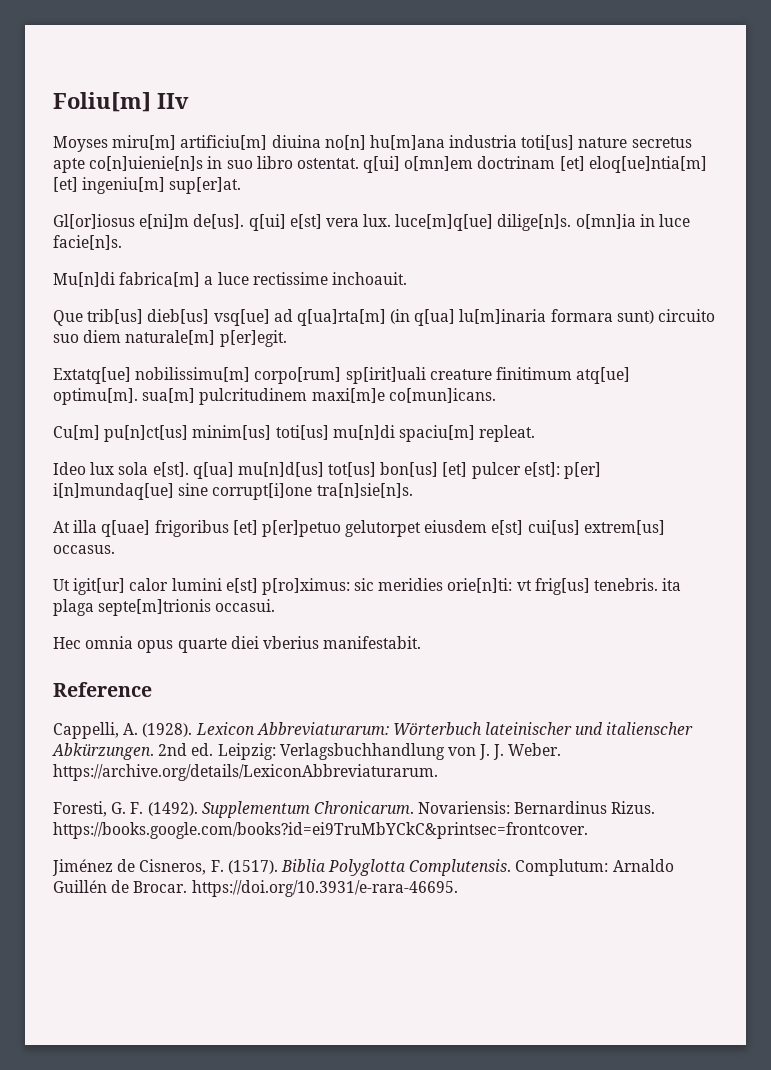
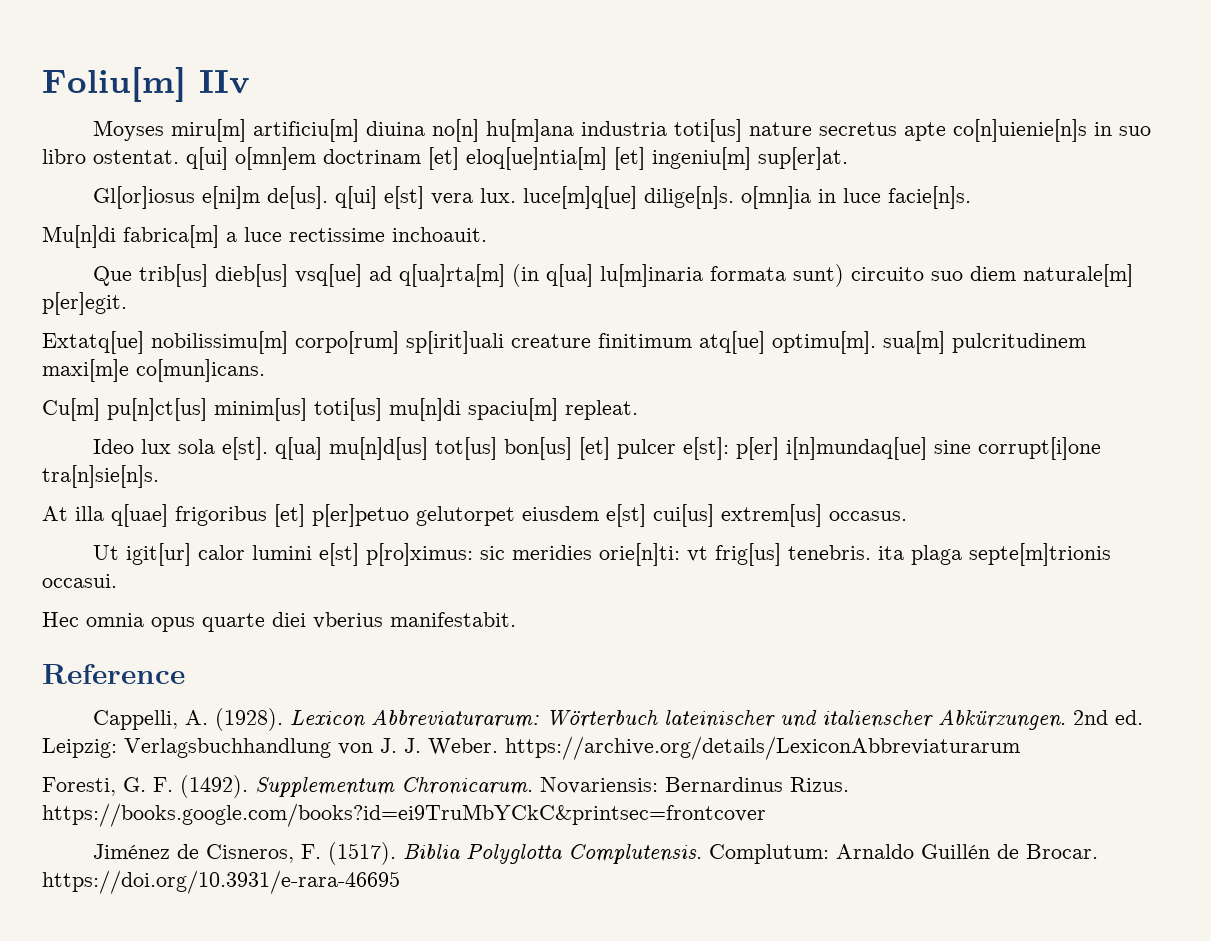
- Que trib[us] dieb[us] vsq[ue] ad q[ua]rta[m] (in q[ua] lu[m]inaria formara sunt) circuito suo diem naturale[m] p[er]egit.
+ Que trib[us] dieb[us] vsq[ue] ad q[ua]rta[m] (in q[ua] lu[m]inaria formata sunt) circuito suo diem naturale[m] p[er]egit.
- 2nd ed. Leipzig: Verlagsbuchhandlung von J. J. Weber. https://archive.org/details/LexiconAbbreviaturarum.
+ 2nd ed. Leipzig: Verlagsbuchhandlung von J. J. Weber. https://archive.org/details/LexiconAbbreviaturarum
- Novariensis: Bernardinus Rizus. https://books.google.com/books?id=ei9TruMbYCkC&printsec=frontcover.
+ Novariensis: Bernardinus Rizus. https://books.google.com/books?id=ei9TruMbYCkC&printsec=frontcover
- Complutum: Arnaldo Guillén de Brocar. https://doi.org/10.3931/e-rara-46695.
+ Complutum: Arnaldo Guillén de Brocar. https://doi.org/10.3931/e-rara-46695

